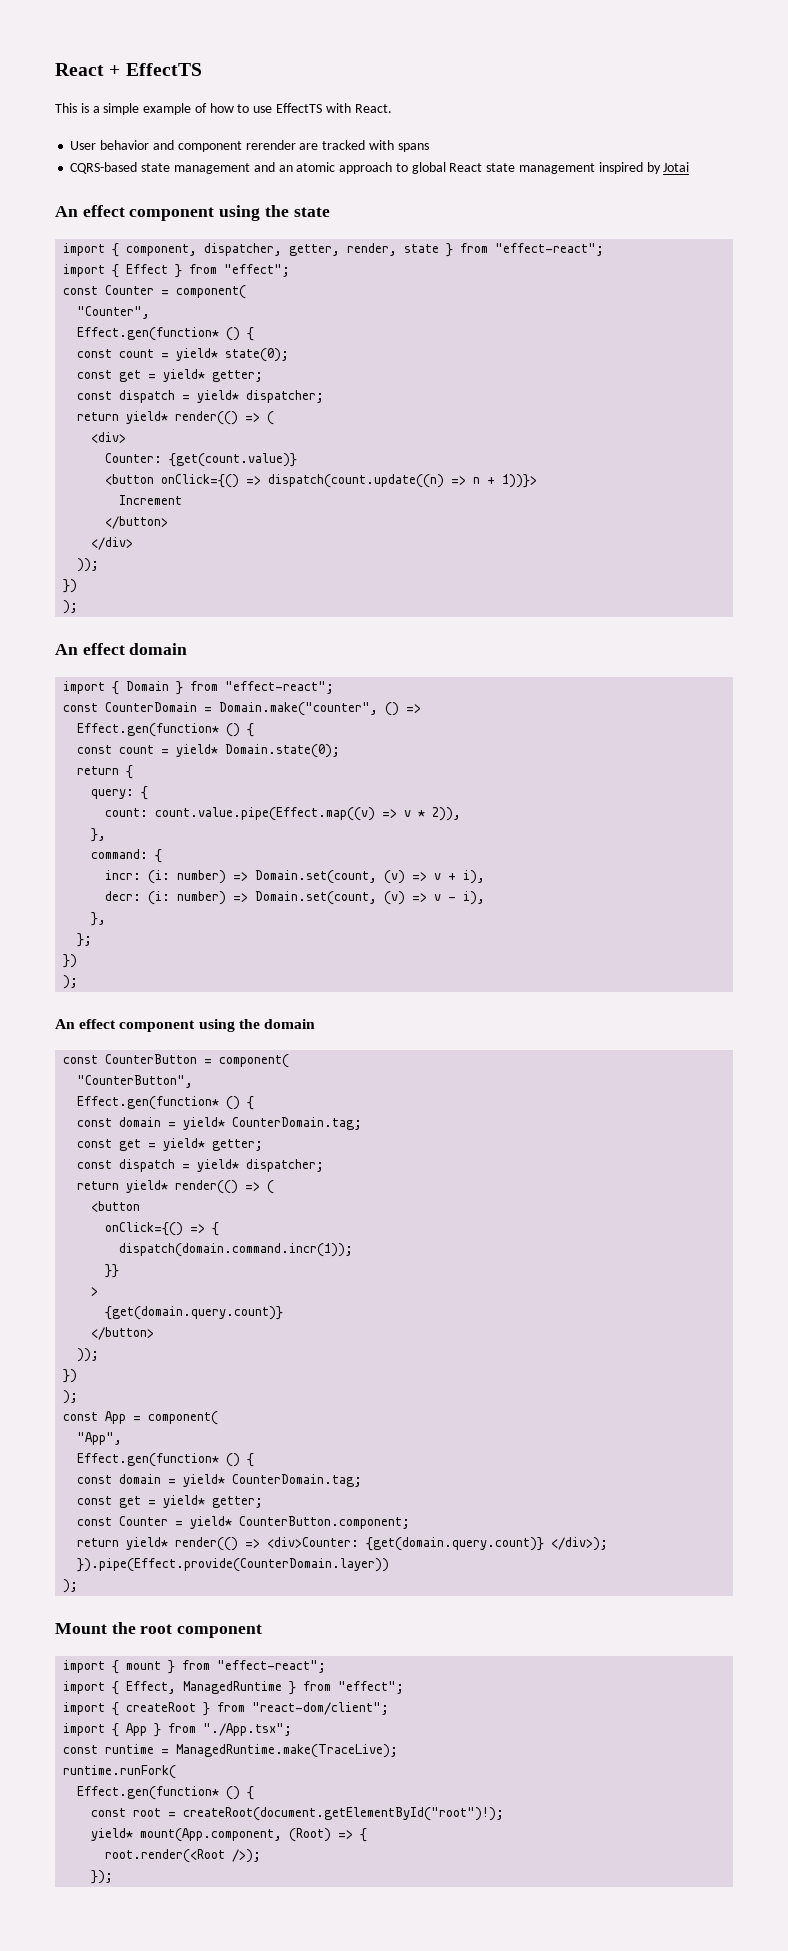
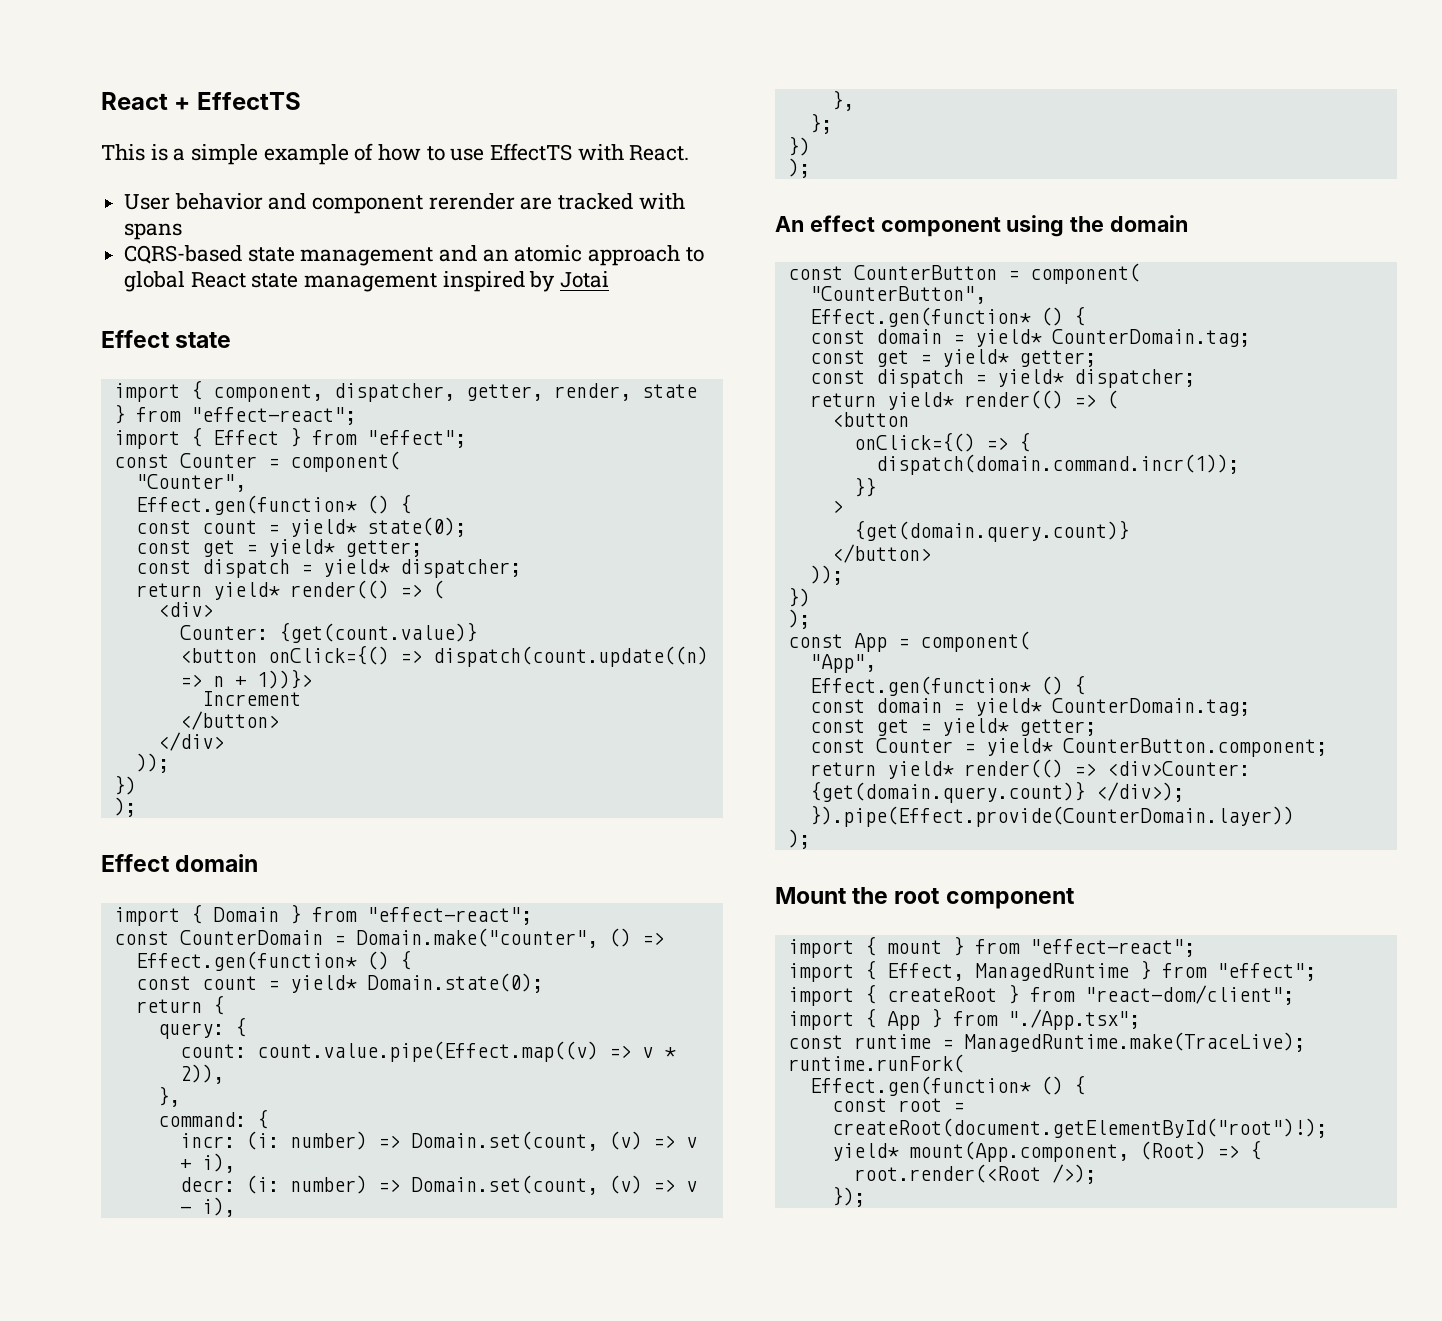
- An effect component using the state
+ Effect state
- An effect domain
+ Effect domain

